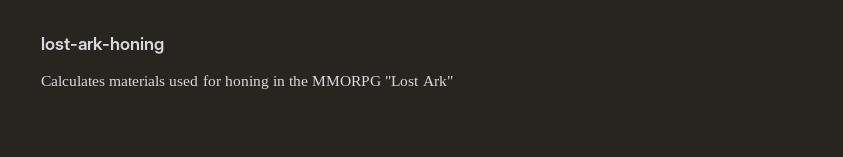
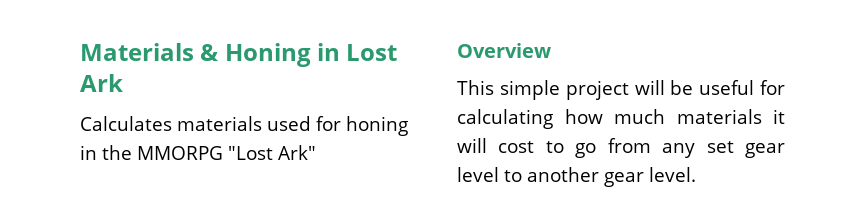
- lost-ark-honing
+ Materials & Honing in Lost Ark
+ Overview
+ This simple project will be useful for calculating how much materials it will cost to go from any set gear level to another gear level.

